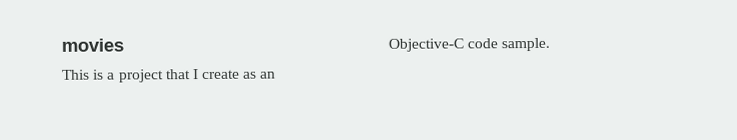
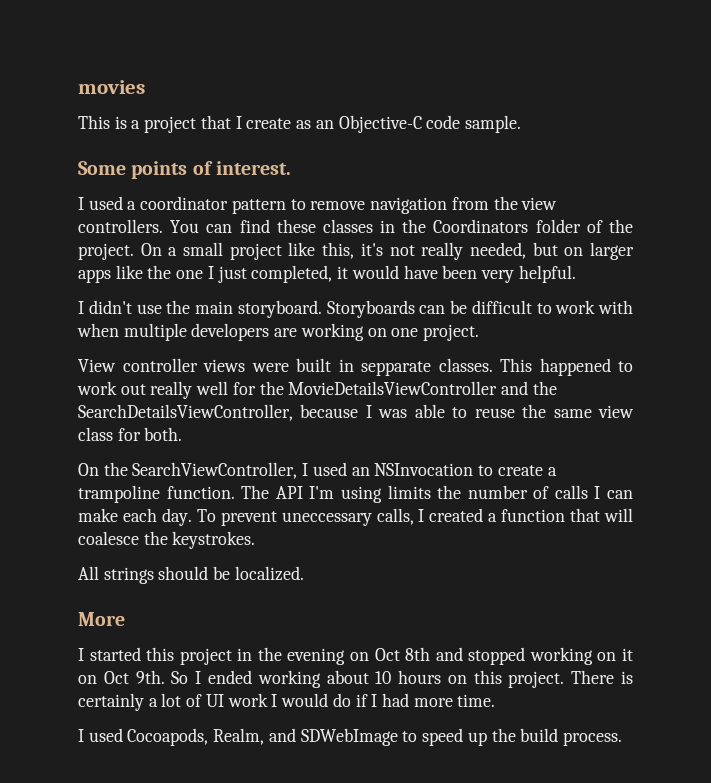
+ Some points of interest.
+ I used a coordinator pattern to remove navigation from the view controllers. You can find these classes in the Coordinators folder of the project. On a small project like this, it's not really needed, but on larger apps like the one I just completed, it would have been very helpful.
+ I didn't use the main storyboard. Storyboards can be difficult to work with when multiple developers are working on one project.
+ View controller views were built in sepparate classes. This happened to work out really well for the MovieDetailsViewController and the SearchDetailsViewController, because I was able to reuse the same view class for both.
+ On the SearchViewController, I used an NSInvocation to create a trampoline function. The API I'm using limits the number of calls I can make each day. To prevent uneccessary calls, I created a function that will coalesce the keystrokes.
+ All strings should be localized.
+ More
+ I started this project in the evening on Oct 8th and stopped working on it on Oct 9th. So I ended working about 10 hours on this project. There is certainly a lot of UI work I would do if I had more time.
+ I used Cocoapods, Realm, and SDWebImage to speed up the build process.

